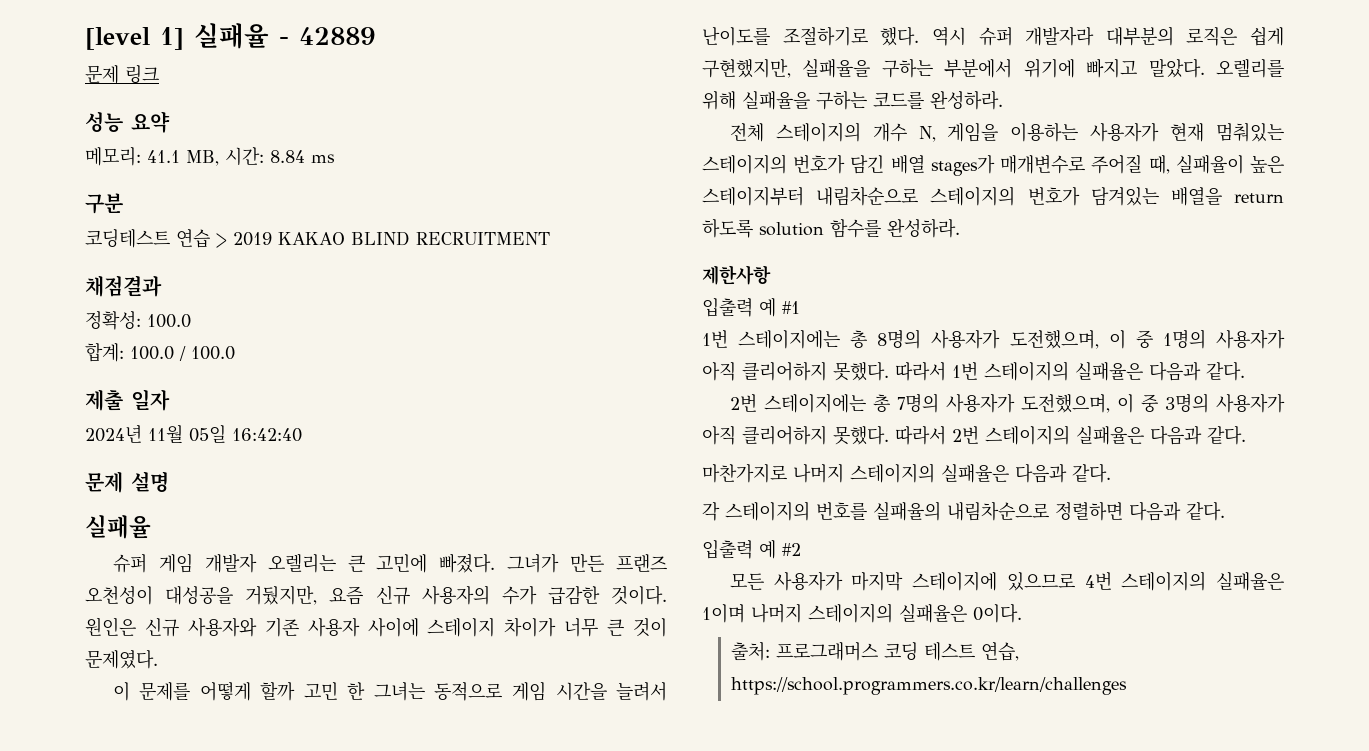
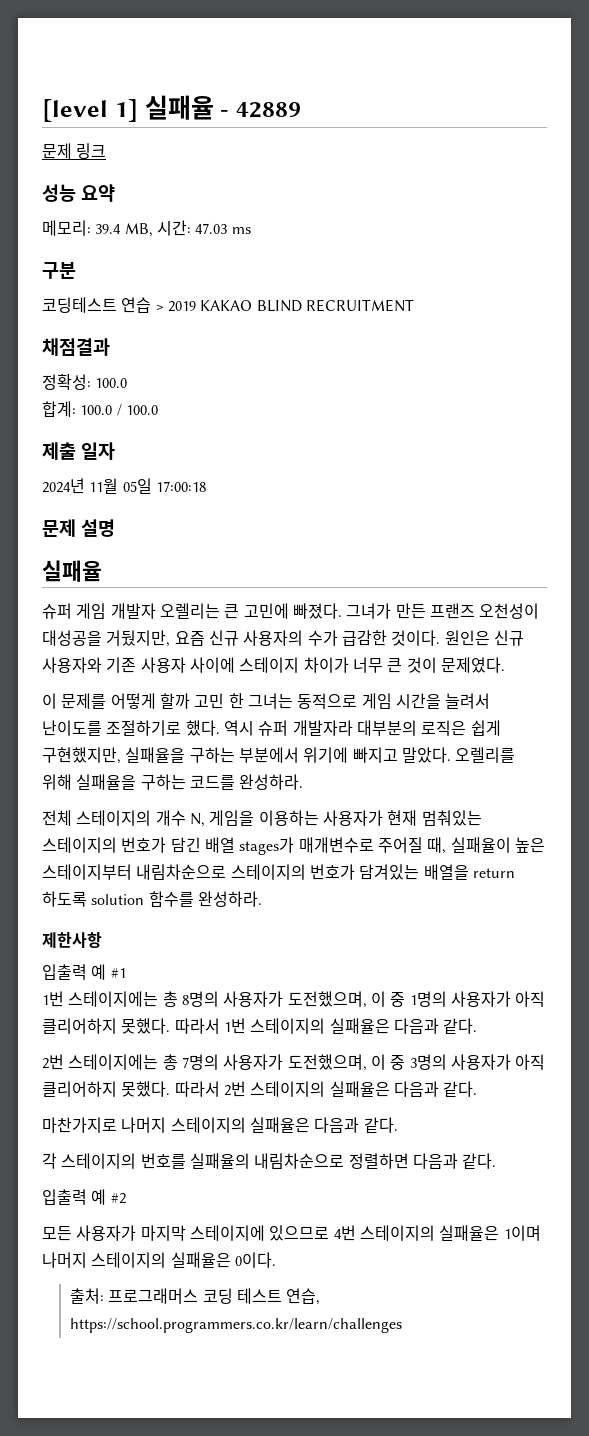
- 메모리: 41.1 MB, 시간: 8.84 ms
+ 메모리: 39.4 MB, 시간: 47.03 ms
- 2024년 11월 05일 16:42:40
+ 2024년 11월 05일 17:00:18

